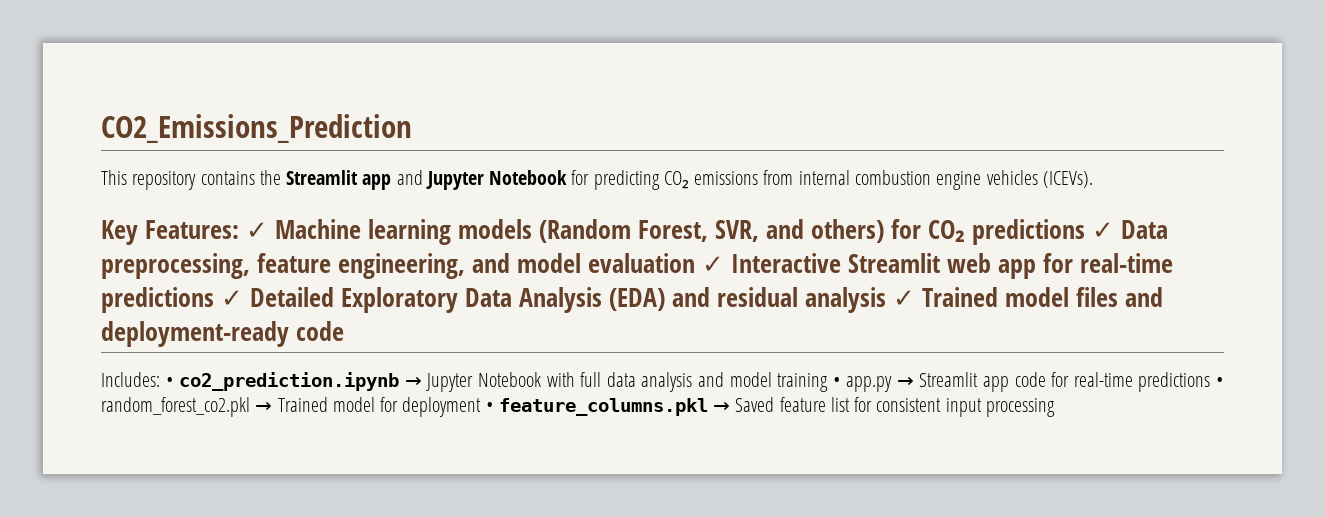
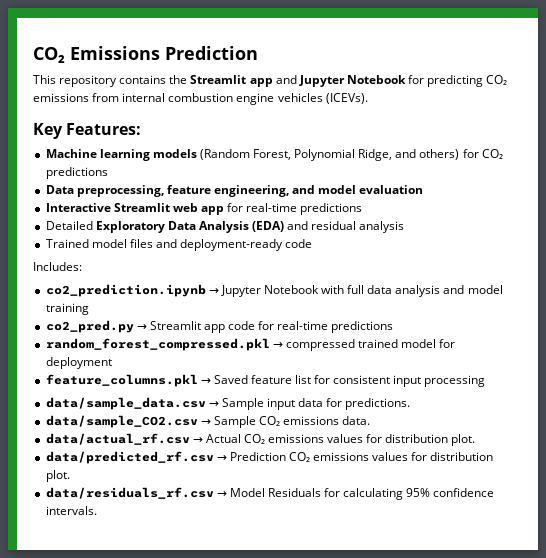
- CO2_Emissions_Prediction
+ CO₂ Emissions Prediction
- Key Features: ✓ Machine learning models (Random Forest, SVR, and others) for CO₂ predictions ✓ Data preprocessing, feature engineering, and model evaluation ✓ Interactive Streamlit web app for real-time predictions ✓ Detailed Exploratory Data Analysis (EDA) and residual analysis ✓ Trained model files and deployment-ready code
+ Key Features:
+ Machine learning models (Random Forest, Polynomial Ridge, and others) for CO₂ predictions
+ Data preprocessing, feature engineering, and model evaluation
+ Interactive Streamlit web app for real-time predictions
+ Detailed Exploratory Data Analysis (EDA) and residual analysis
+ Trained model files and deployment-ready code
- Includes: • co2_prediction.ipynb → Jupyter Notebook with full data analysis and model training • app.py → Streamlit app code for real-time predictions • random_forest_co2.pkl → Trained model for deployment • feature_columns.pkl → Saved feature list for consistent input processing
+ Includes:
+ co2_prediction.ipynb → Jupyter Notebook with full data analysis and model training
+ co2_pred.py → Streamlit app code for real-time predictions
+ random_forest_compressed.pkl → compressed trained model for deployment
+ feature_columns.pkl → Saved feature list for consistent input processing
+ data/sample_data.csv → Sample input data for predictions.
+ data/sample_CO2.csv → Sample CO₂ emissions data.
+ data/actual_rf.csv → Actual CO₂ emissions values for distribution plot.
+ data/predicted_rf.csv → Prediction CO₂ emissions values for distribution plot.
+ data/residuals_rf.csv → Model Residuals for calculating 95% confidence intervals.

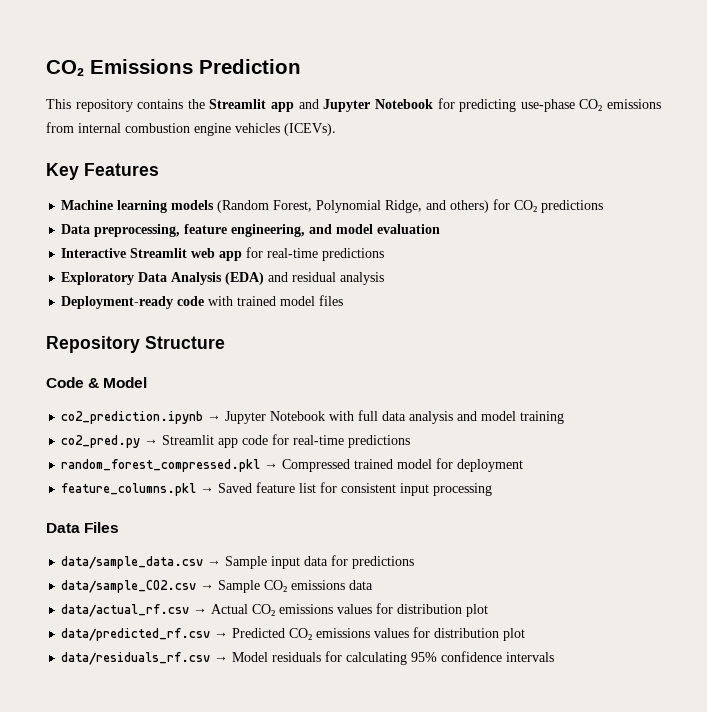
- This repository contains the Streamlit app and Jupyter Notebook for predicting CO₂ emissions from internal combustion engine vehicles (ICEVs).
+ This repository contains the Streamlit app and Jupyter Notebook for predicting use-phase CO₂ emissions from internal combustion engine vehicles (ICEVs).
- Key Features:
+ Key Features
- Detailed Exploratory Data Analysis (EDA) and residual analysis
+ Exploratory Data Analysis (EDA) and residual analysis
- Trained model files and deployment-ready code
- Includes:
+ Deployment-ready code with trained model files
+ Repository Structure
+ Code & Model
- random_forest_compressed.pkl → compressed trained model for deployment
+ random_forest_compressed.pkl → Compressed trained model for deployment
+ Data Files
- data/sample_data.csv → Sample input data for predictions.
+ data/sample_data.csv → Sample input data for predictions
- data/sample_CO2.csv → Sample CO₂ emissions data.
+ data/sample_CO2.csv → Sample CO₂ emissions data
- data/actual_rf.csv → Actual CO₂ emissions values for distribution plot.
+ data/actual_rf.csv → Actual CO₂ emissions values for distribution plot
- data/predicted_rf.csv → Prediction CO₂ emissions values for distribution plot.
+ data/predicted_rf.csv → Predicted CO₂ emissions values for distribution plot
- data/residuals_rf.csv → Model Residuals for calculating 95% confidence intervals.
+ data/residuals_rf.csv → Model residuals for calculating 95% confidence intervals

